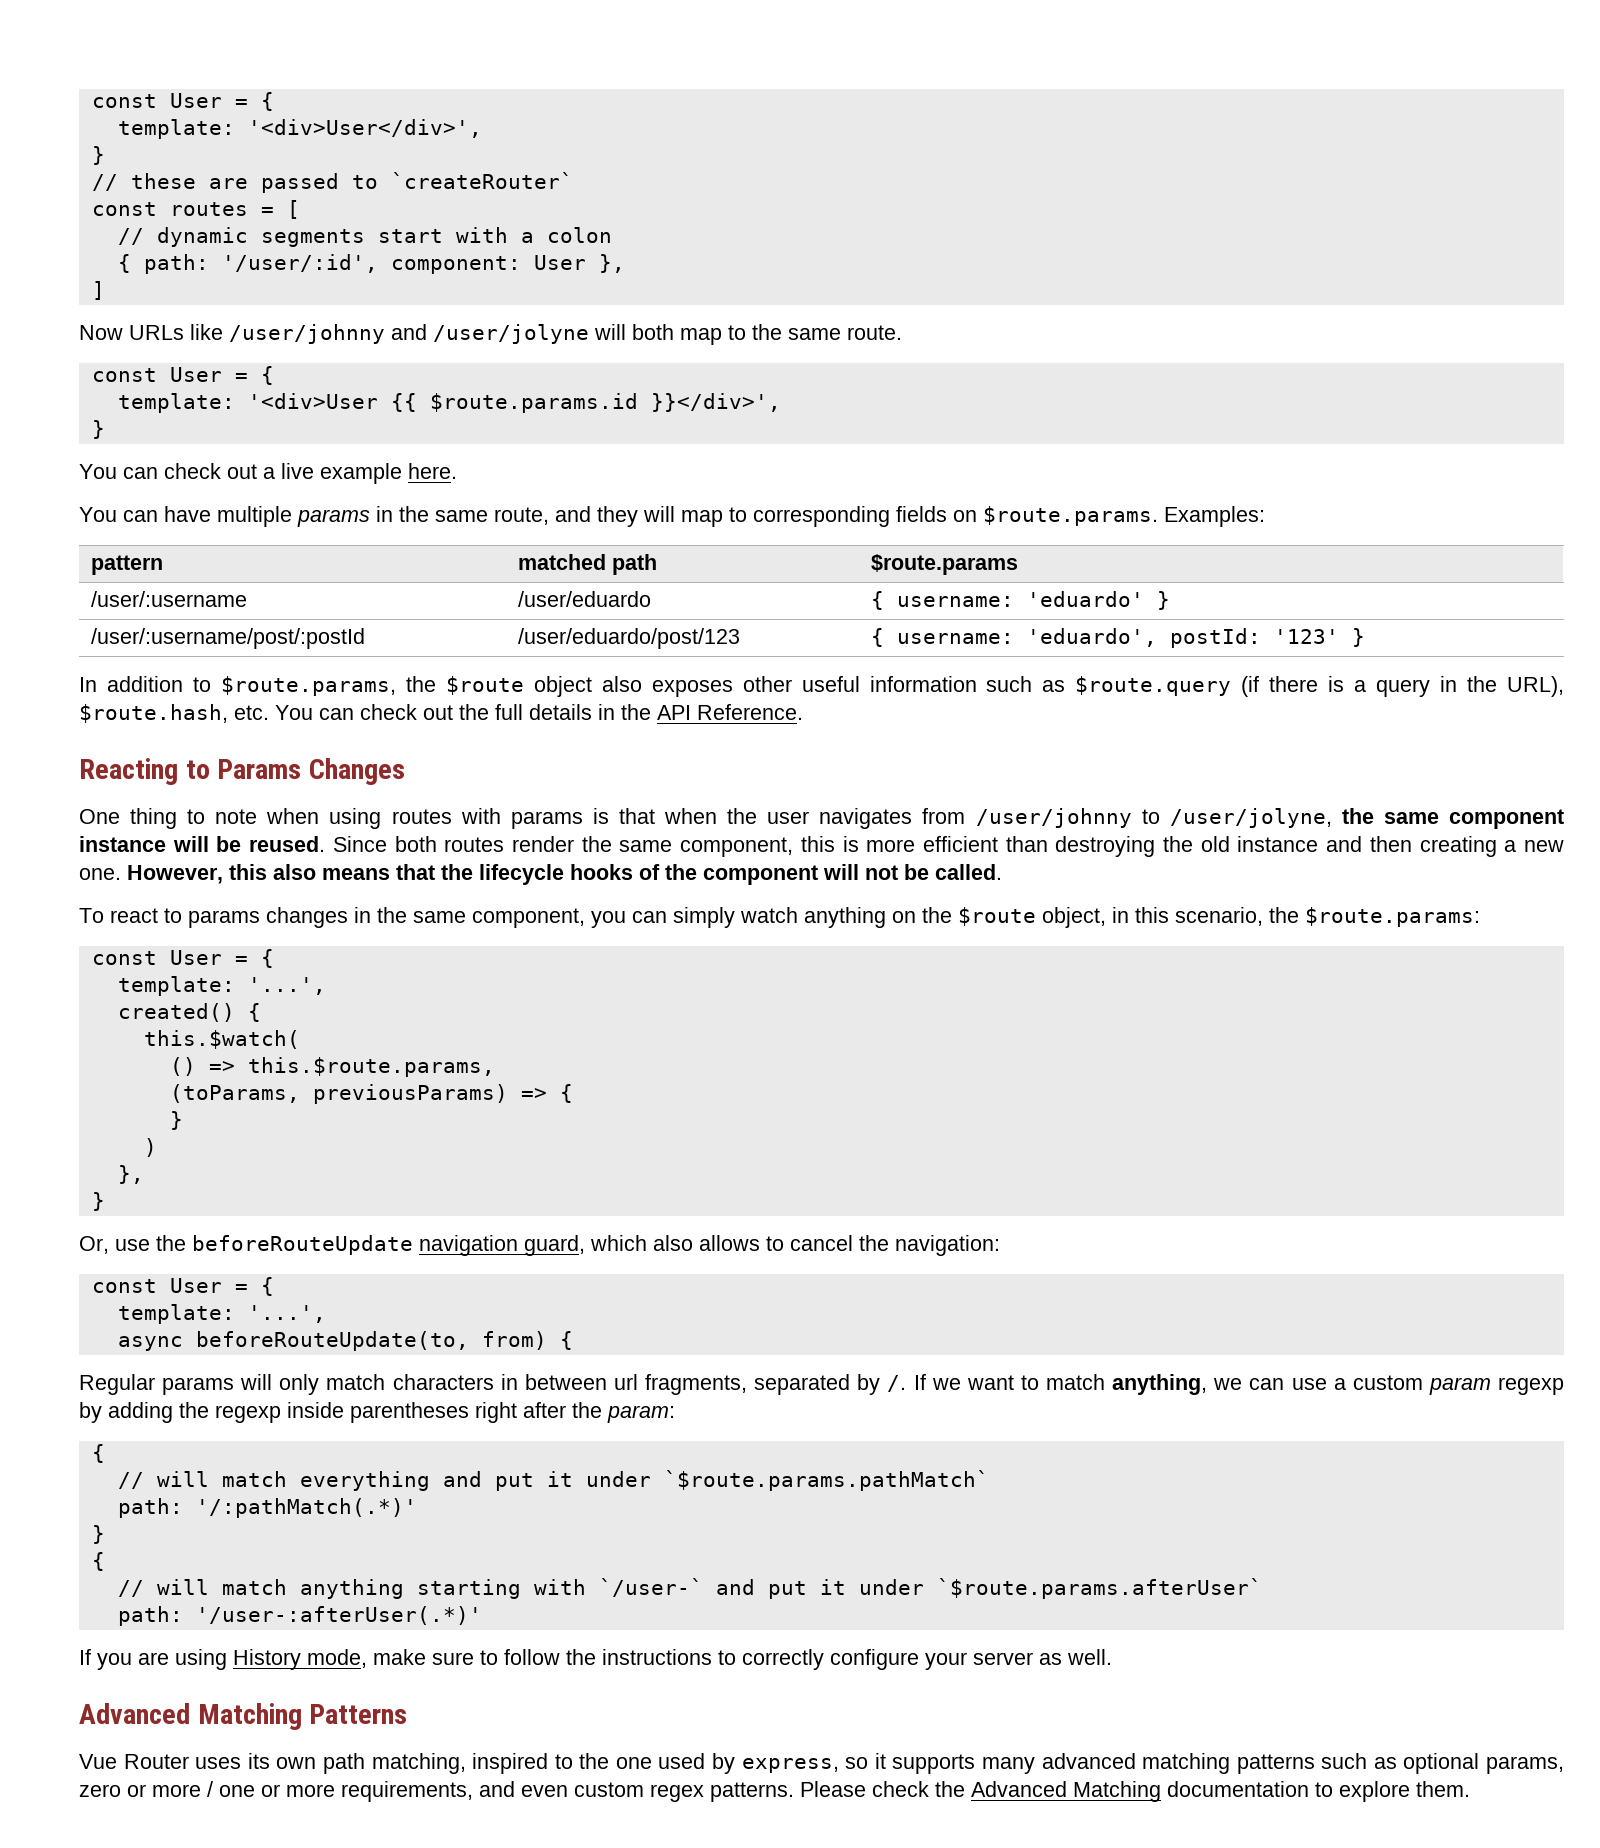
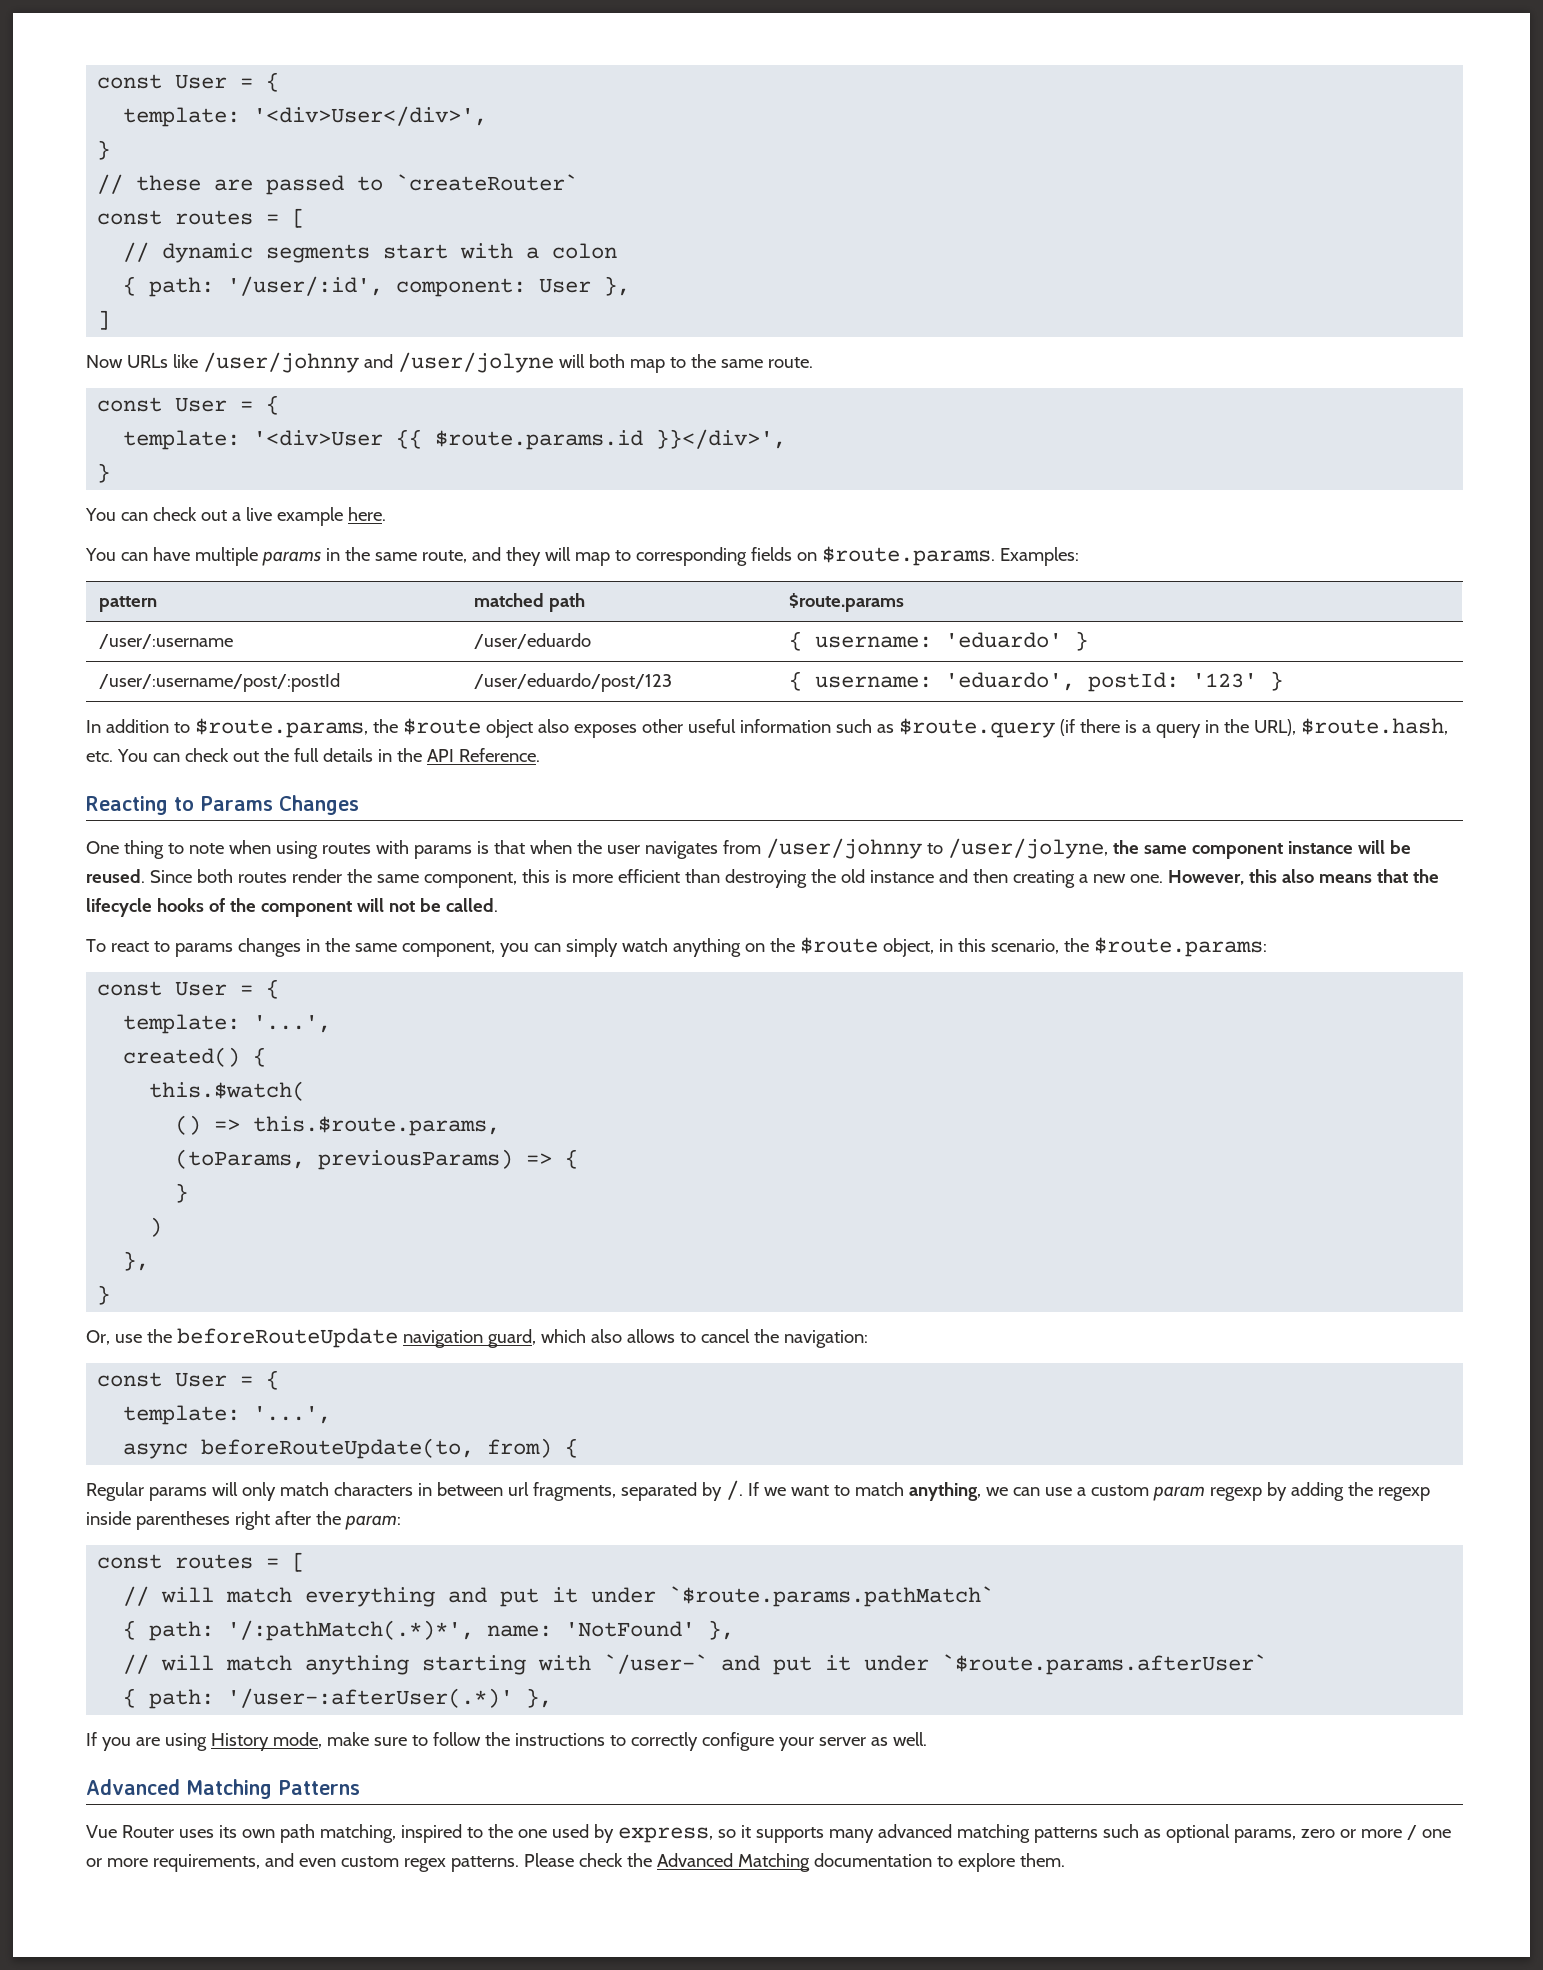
  If we want to match anything, we can use a custom param regexp by adding the regexp inside parentheses right after the param:
- {
+ const routes = [
- path: '/:pathMatch(.*)'
- }
- {
+ { path: '/:pathMatch(.*)*', name: 'NotFound' },
- path: '/user-:afterUser(.*)'
+ { path: '/user-:afterUser(.*)' },

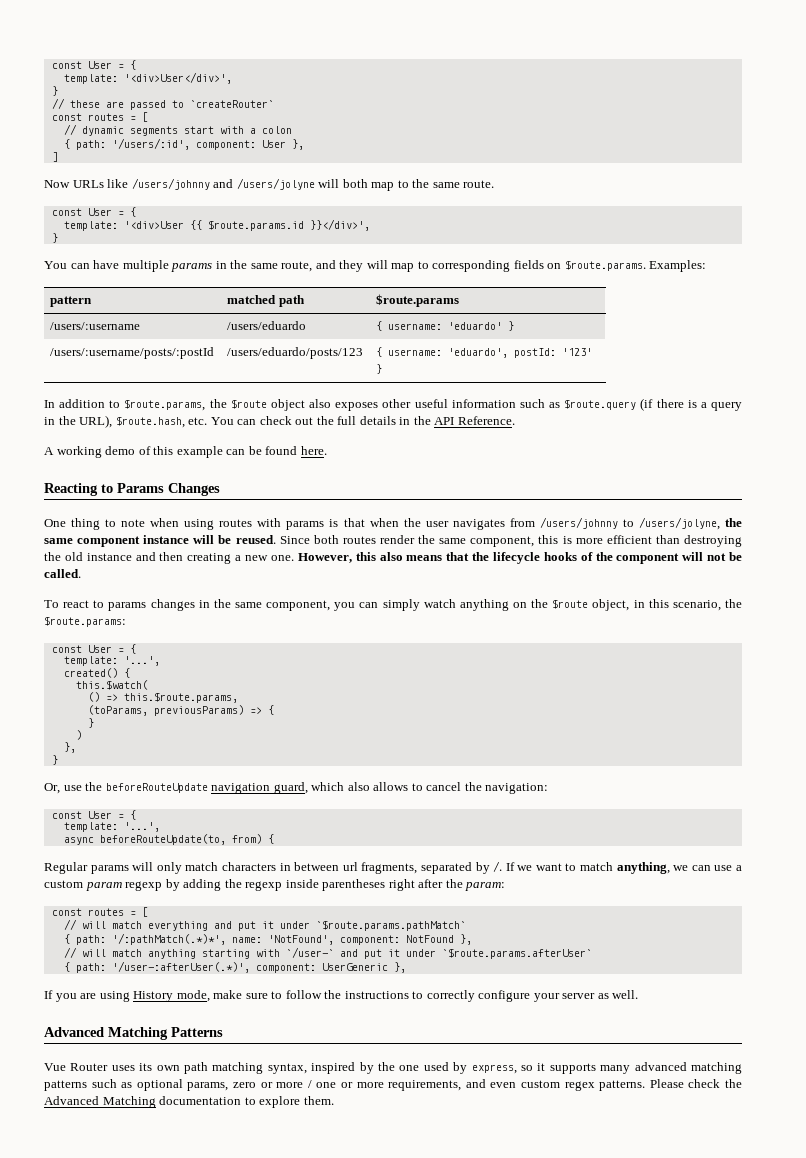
- { path: '/user/:id', component: User },
+ { path: '/users/:id', component: User },
- Now URLs like /user/johnny and /user/jolyne will both map to the same route.
+ Now URLs like /users/johnny and /users/jolyne will both map to the same route.
- You can check out a live example here.
- /user/:username | /user/eduardo | { username: 'eduardo' }
+ /users/:username | /users/eduardo | { username: 'eduardo' }
- /user/:username/post/:postId | /user/eduardo/post/123 | { username: 'eduardo', postId: '123' }
+ /users/:username/posts/:postId | /users/eduardo/posts/123 | { username: 'eduardo', postId: '123' }
+ A working demo of this example can be found here.
- One thing to note when using routes with params is that when the user navigates from /user/johnny to /user/jolyne, the same component instance will be reused.
+ One thing to note when using routes with params is that when the user navigates from /users/johnny to /users/jolyne, the same component instance will be reused.
- { path: '/:pathMatch(.*)*', name: 'NotFound' },
+ { path: '/:pathMatch(.*)*', name: 'NotFound', component: NotFound },
- { path: '/user-:afterUser(.*)' },
+ { path: '/user-:afterUser(.*)', component: UserGeneric },
- Vue Router uses its own path matching, inspired to the one used by express, so it supports many advanced matching patterns such as optional params, zero or more / one or more requirements, and even custom regex patterns.
+ Vue Router uses its own path matching syntax, inspired by the one used by express, so it supports many advanced matching patterns such as optional params, zero or more / one or more requirements, and even custom regex patterns.

